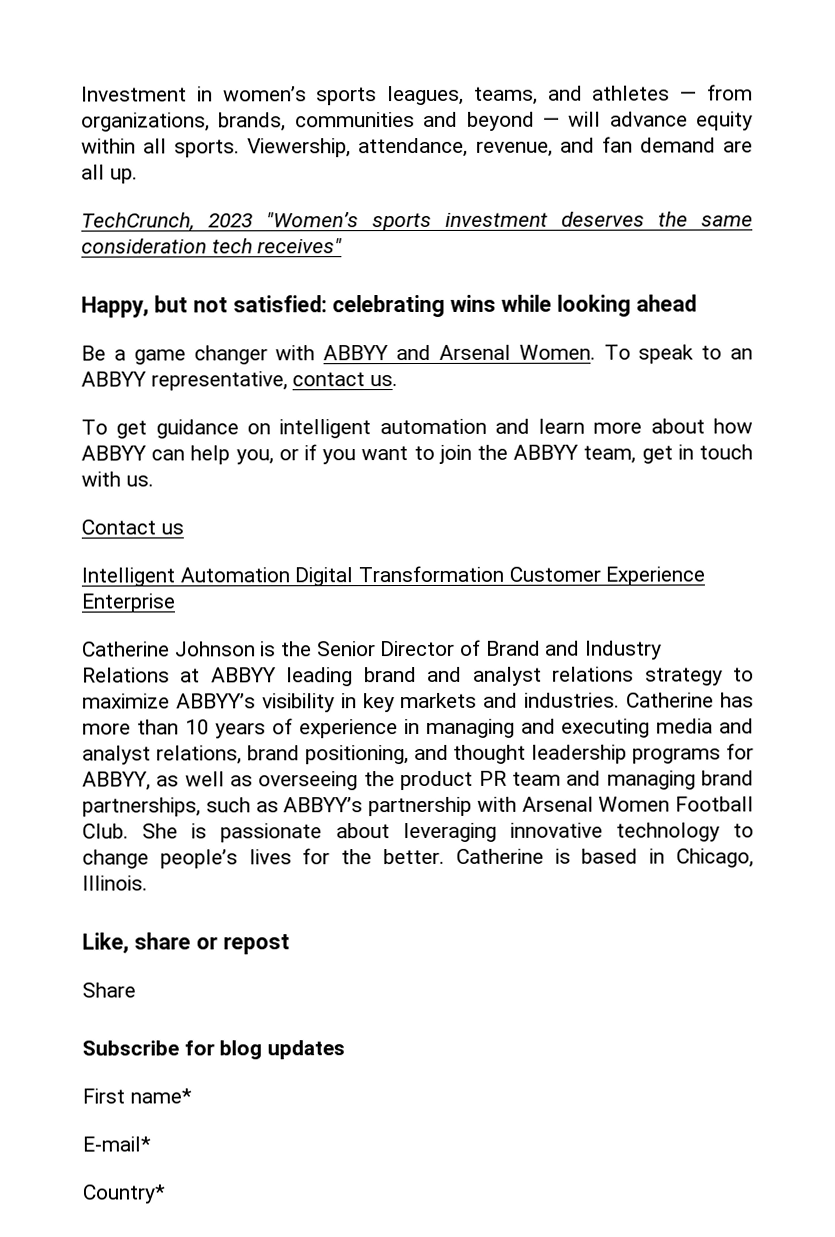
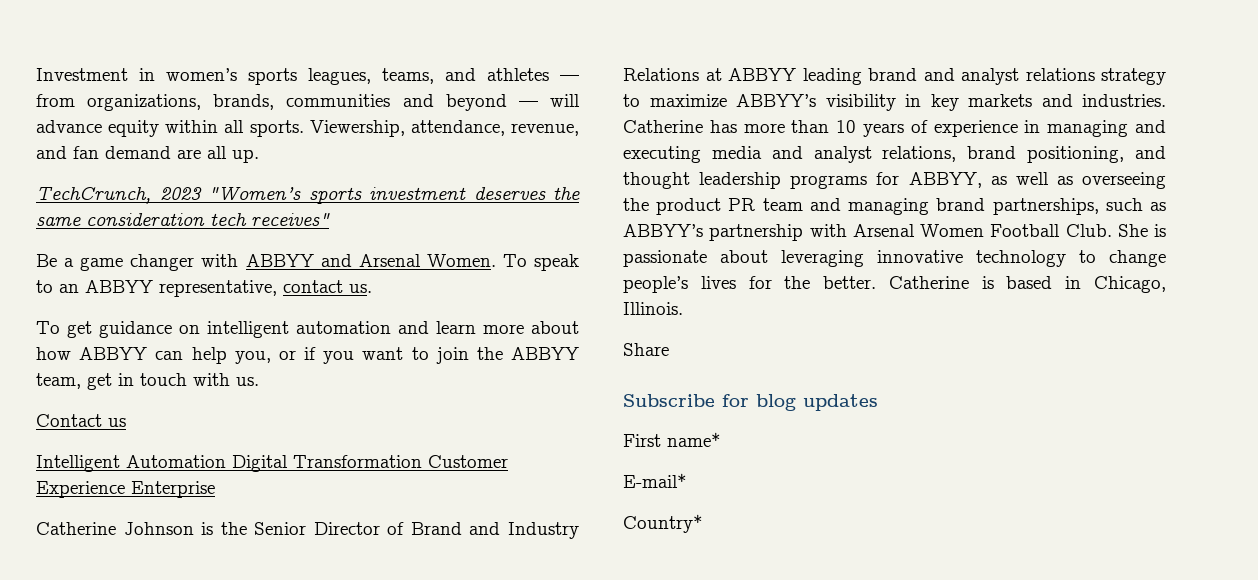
- Happy, but not satisfied: celebrating wins while looking ahead
- Like, share or repost

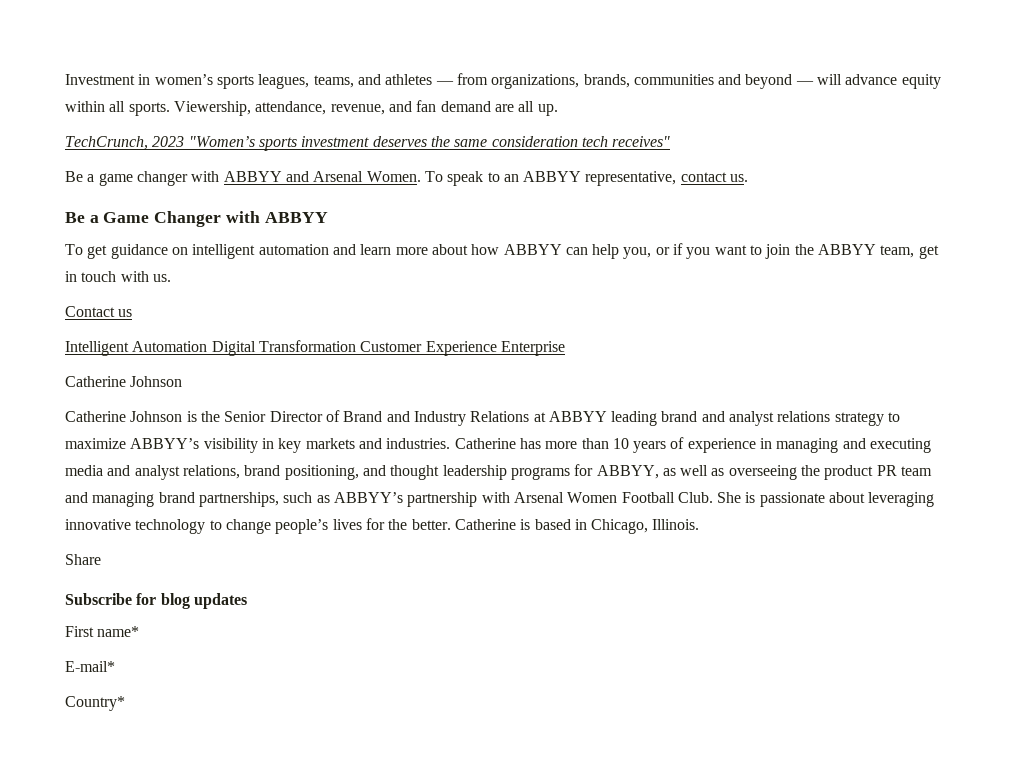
+ Be a Game Changer with ABBYY
  Intelligent Automation Digital Transformation Customer Experience Enterprise
+ Catherine Johnson

